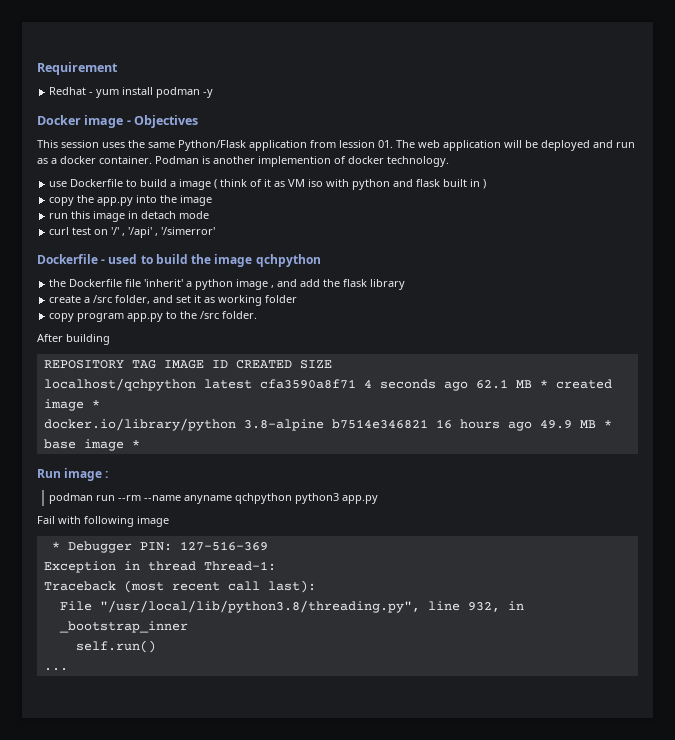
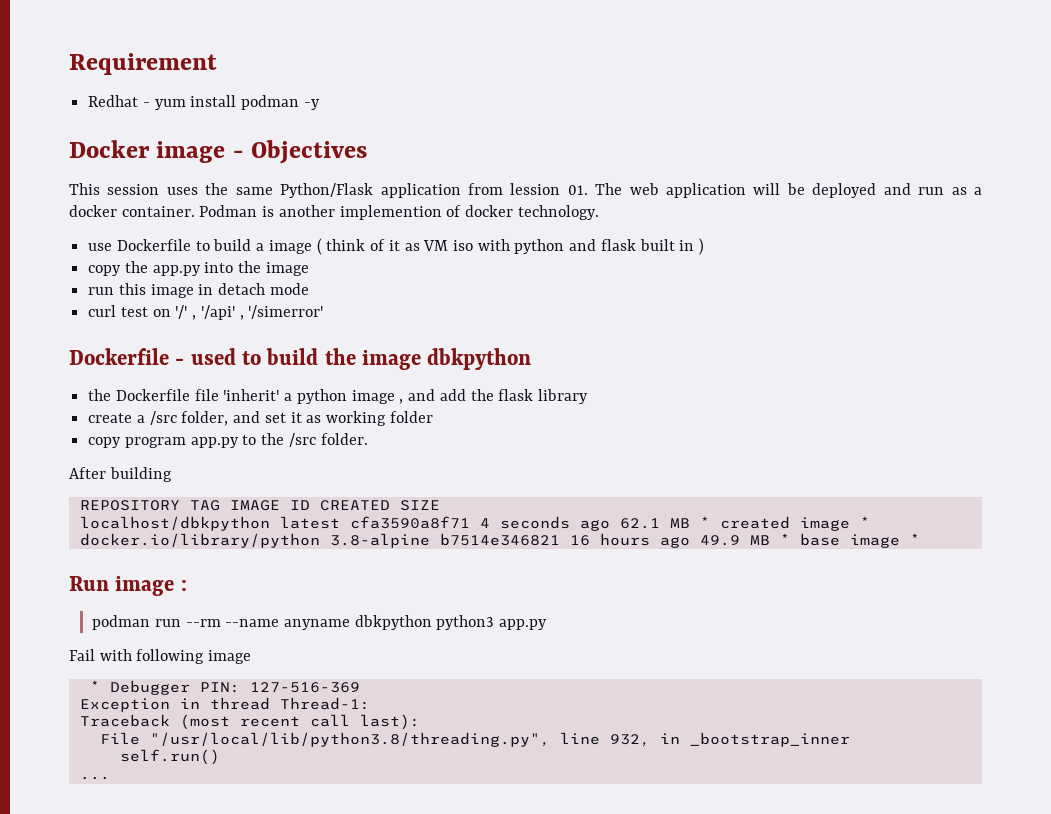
- Dockerfile - used to build the image qchpython
+ Dockerfile - used to build the image dbkpython
- localhost/qchpython latest cfa3590a8f71 4 seconds ago 62.1 MB * created image *
+ localhost/dbkpython latest cfa3590a8f71 4 seconds ago 62.1 MB * created image *
- podman run --rm --name anyname qchpython python3 app.py
+ podman run --rm --name anyname dbkpython python3 app.py

